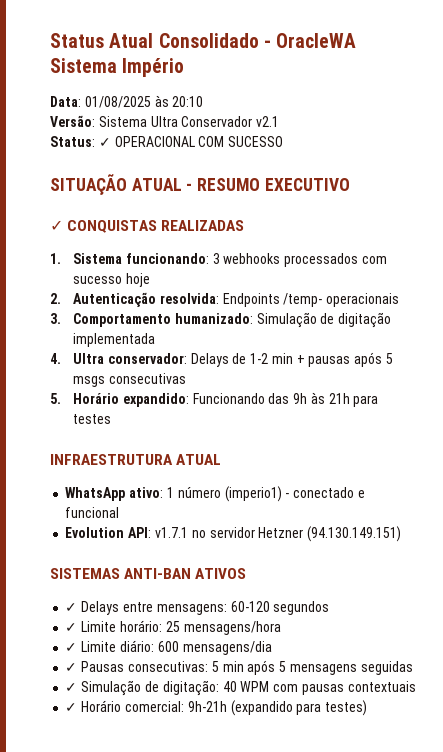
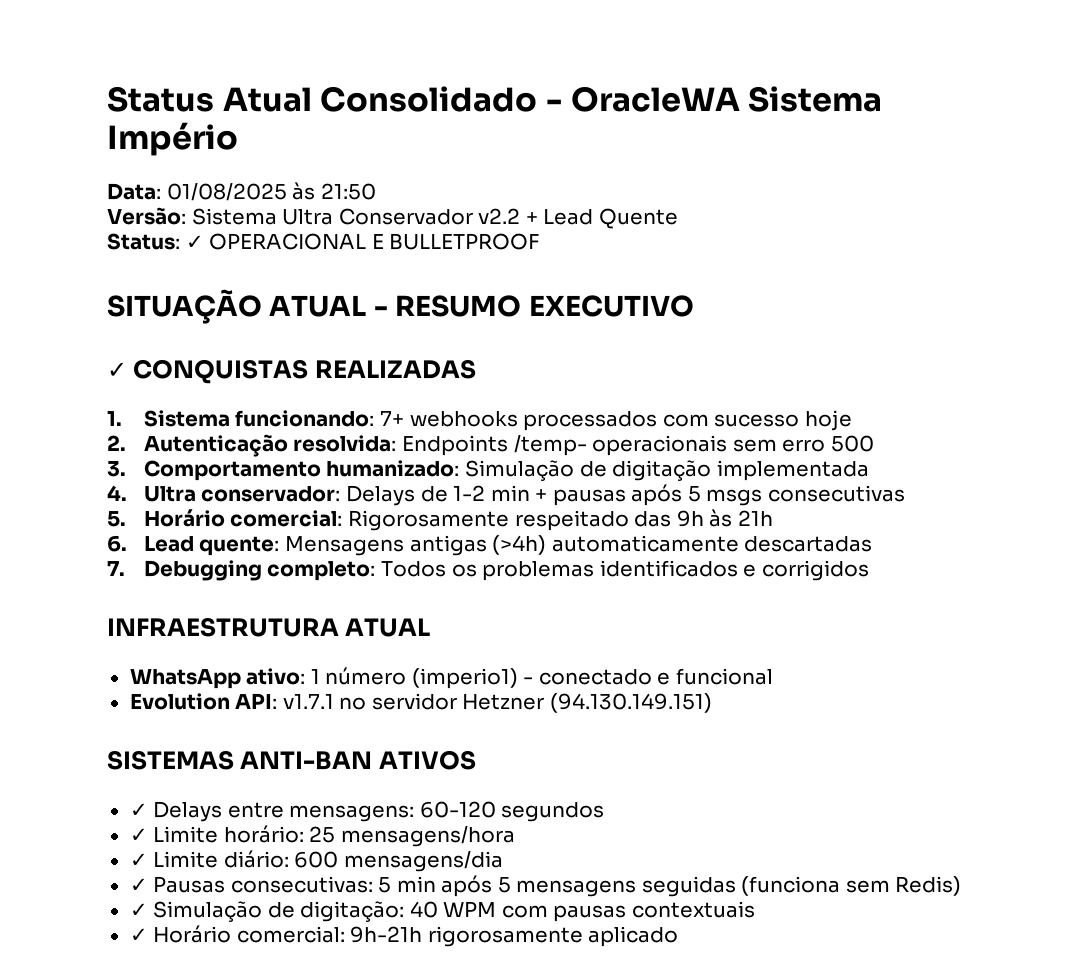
- Data: 01/08/2025 às 20:10
+ Data: 01/08/2025 às 21:50
- Versão: Sistema Ultra Conservador v2.1
+ Versão: Sistema Ultra Conservador v2.2 + Lead Quente
- Status: ✓ OPERACIONAL COM SUCESSO
+ Status: ✓ OPERACIONAL E BULLETPROOF
- 1. Sistema funcionando: 3 webhooks processados com sucesso hoje
+ 1. Sistema funcionando: 7+ webhooks processados com sucesso hoje
- 2. Autenticação resolvida: Endpoints /temp- operacionais
+ 2. Autenticação resolvida: Endpoints /temp- operacionais sem erro 500
- 5. Horário expandido: Funcionando das 9h às 21h para testes
+ 5. Horário comercial: Rigorosamente respeitado das 9h às 21h
+ 6. Lead quente: Mensagens antigas (>4h) automaticamente descartadas
+ 7. Debugging completo: Todos os problemas identificados e corrigidos
- ✓ Pausas consecutivas: 5 min após 5 mensagens seguidas
+ ✓ Pausas consecutivas: 5 min após 5 mensagens seguidas (funciona sem Redis)
- ✓ Horário comercial: 9h-21h (expandido para testes)
+ ✓ Horário comercial: 9h-21h rigorosamente aplicado

